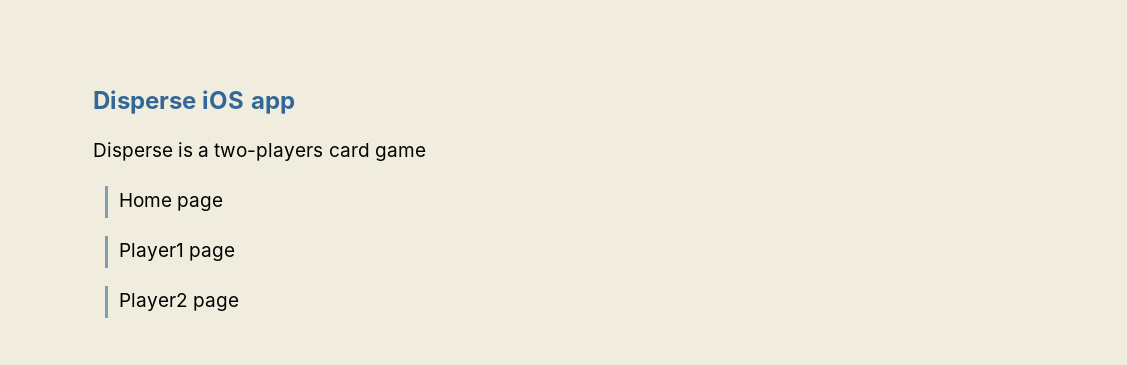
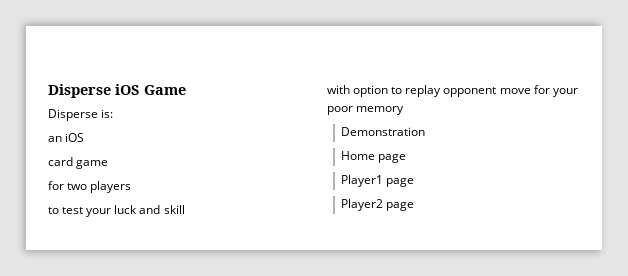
- Disperse iOS app
- Disperse is a two-players card game
+ Disperse iOS Game
+ Disperse is:
+ an iOS
+ card game
+ for two players
+ to test your luck and skill
+ with option to replay opponent move for your poor memory
+ Demonstration

